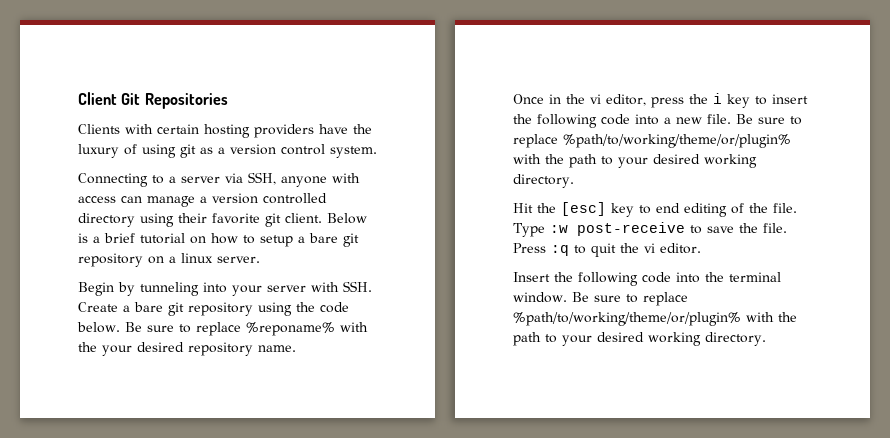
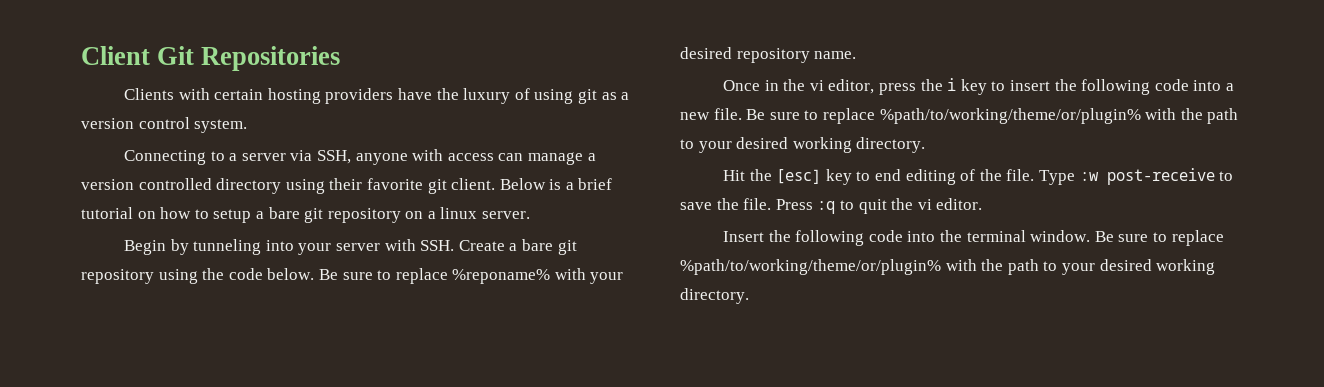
- Be sure to replace %reponame% with the your desired repository name.
+ Be sure to replace %reponame% with your desired repository name.

